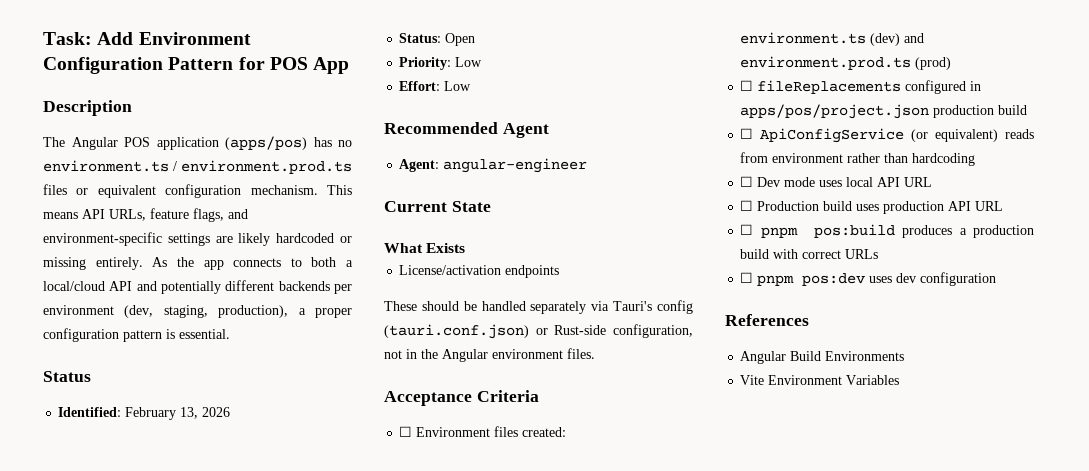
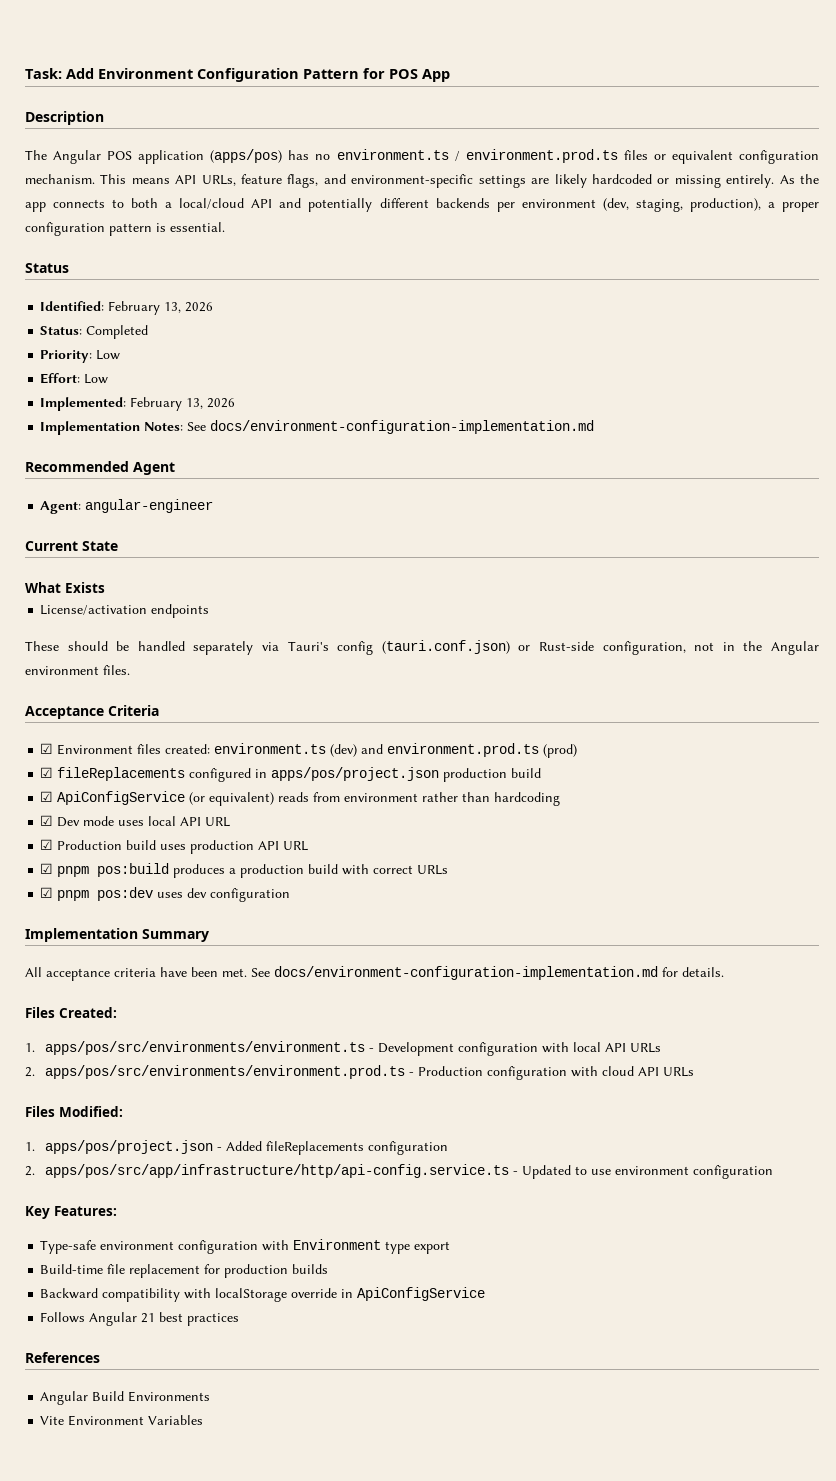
- Status: Open
+ Status: Completed
+ Implemented: February 13, 2026
+ Implementation Notes: See docs/environment-configuration-implementation.md
- ☐ Environment files created: environment.ts (dev) and environment.prod.ts (prod)
+ ☑ Environment files created: environment.ts (dev) and environment.prod.ts (prod)
- ☐ fileReplacements configured in apps/pos/project.json production build
+ ☑ fileReplacements configured in apps/pos/project.json production build
- ☐ ApiConfigService (or equivalent) reads from environment rather than hardcoding
+ ☑ ApiConfigService (or equivalent) reads from environment rather than hardcoding
- ☐ Dev mode uses local API URL
+ ☑ Dev mode uses local API URL
- ☐ Production build uses production API URL
+ ☑ Production build uses production API URL
- ☐ pnpm pos:build produces a production build with correct URLs
+ ☑ pnpm pos:build produces a production build with correct URLs
- ☐ pnpm pos:dev uses dev configuration
+ ☑ pnpm pos:dev uses dev configuration
+ Implementation Summary
+ All acceptance criteria have been met. See docs/environment-configuration-implementation.md for details.
+ Files Created:
+ 1. apps/pos/src/environments/environment.ts - Development configuration with local API URLs
+ 2. apps/pos/src/environments/environment.prod.ts - Production configuration with cloud API URLs
+ Files Modified:
+ 1. apps/pos/project.json - Added fileReplacements configuration
+ 2. apps/pos/src/app/infrastructure/http/api-config.service.ts - Updated to use environment configuration
+ Key Features:
+ Type-safe environment configuration with Environment type export
+ Build-time file replacement for production builds
+ Backward compatibility with localStorage override in ApiConfigService
+ Follows Angular 21 best practices

